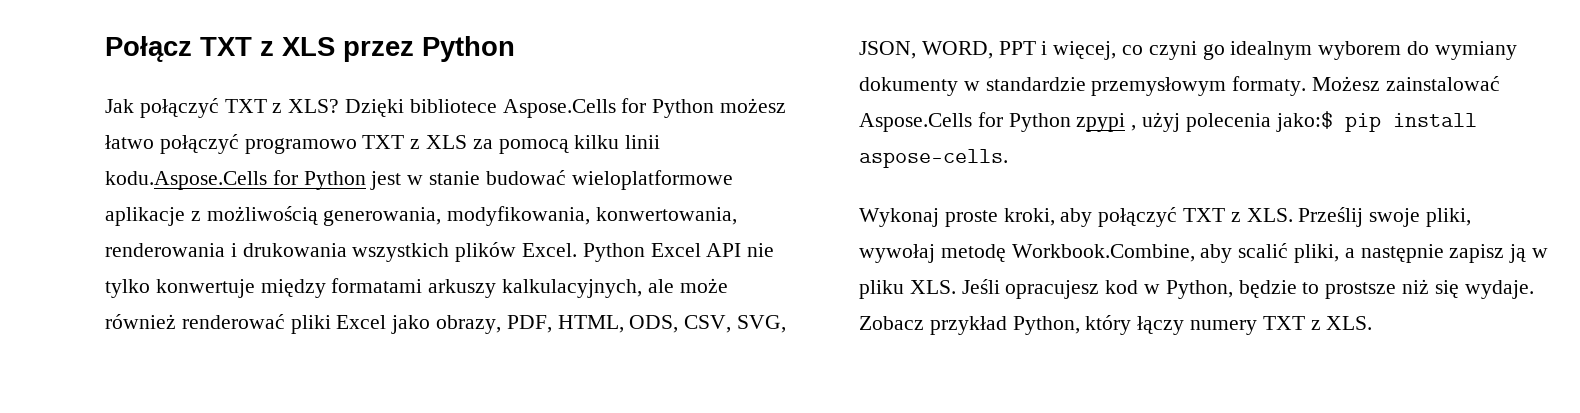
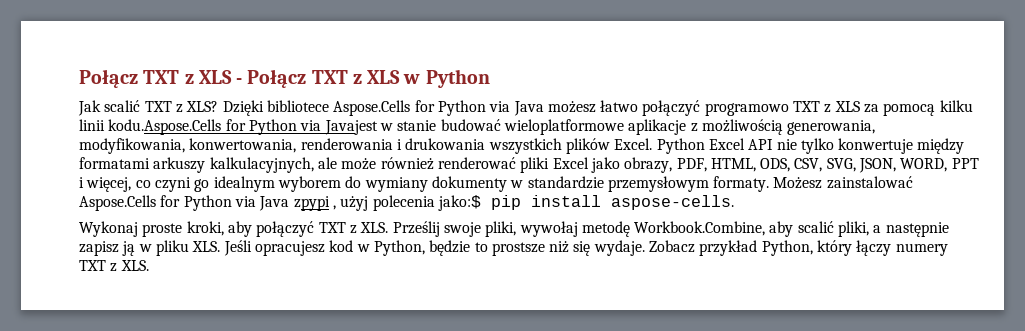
- Połącz TXT z XLS przez Python
+ Połącz TXT z XLS - Połącz TXT z XLS w Python
- Jak połączyć TXT z XLS?
+ Jak scalić TXT z XLS?
- Dzięki bibliotece Aspose.Cells for Python możesz łatwo połączyć programowo TXT z XLS za pomocą kilku linii kodu.Aspose.Cells for Python jest w stanie budować wieloplatformowe aplikacje z możliwością generowania, modyfikowania, konwertowania, renderowania i drukowania wszystkich plików Excel.
+ Dzięki bibliotece Aspose.Cells for Python via Java możesz łatwo połączyć programowo TXT z XLS za pomocą kilku linii kodu.Aspose.Cells for Python via Javajest w stanie budować wieloplatformowe aplikacje z możliwością generowania, modyfikowania, konwertowania, renderowania i drukowania wszystkich plików Excel.
- Możesz zainstalować Aspose.Cells for Python zpypi , użyj polecenia jako:$ pip install aspose-cells.
+ Możesz zainstalować Aspose.Cells for Python via Java zpypi , użyj polecenia jako:$ pip install aspose-cells.

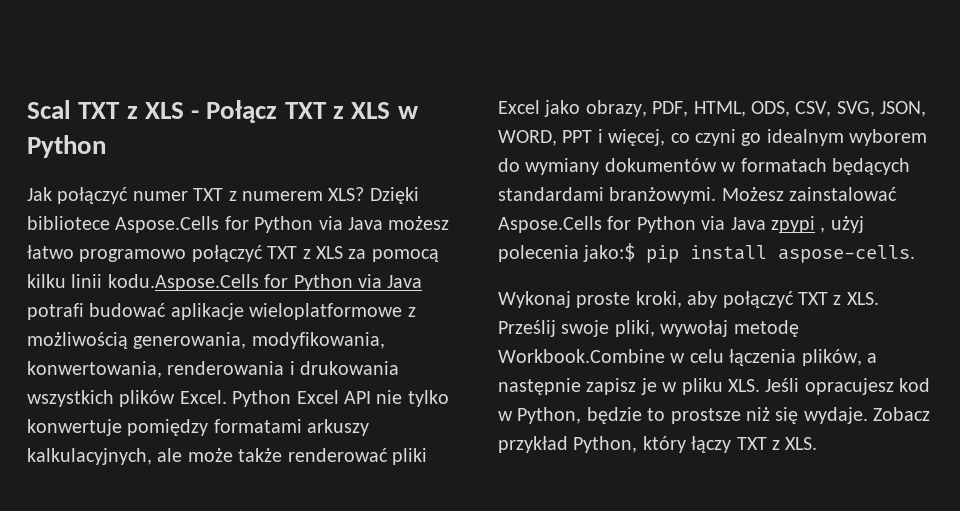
- Połącz TXT z XLS - Połącz TXT z XLS w Python
+ Scal TXT z XLS - Połącz TXT z XLS w Python
- Jak scalić TXT z XLS?
+ Jak połączyć numer TXT z numerem XLS?
- Dzięki bibliotece Aspose.Cells for Python via Java możesz łatwo połączyć programowo TXT z XLS za pomocą kilku linii kodu.Aspose.Cells for Python via Javajest w stanie budować wieloplatformowe aplikacje z możliwością generowania, modyfikowania, konwertowania, renderowania i drukowania wszystkich plików Excel.
+ Dzięki bibliotece Aspose.Cells for Python via Java możesz łatwo programowo połączyć TXT z XLS za pomocą kilku linii kodu.Aspose.Cells for Python via Java potrafi budować aplikacje wieloplatformowe z możliwością generowania, modyfikowania, konwertowania, renderowania i drukowania wszystkich plików Excel.
- Python Excel API nie tylko konwertuje między formatami arkuszy kalkulacyjnych, ale może również renderować pliki Excel jako obrazy, PDF, HTML, ODS, CSV, SVG, JSON, WORD, PPT i więcej, co czyni go idealnym wyborem do wymiany dokumenty w standardzie przemysłowym formaty.
+ Python Excel API nie tylko konwertuje pomiędzy formatami arkuszy kalkulacyjnych, ale może także renderować pliki Excel jako obrazy, PDF, HTML, ODS, CSV, SVG, JSON, WORD, PPT i więcej, co czyni go idealnym wyborem do wymiany dokumentów w formatach będących standardami branżowymi.
- Wykonaj proste kroki, aby połączyć TXT z XLS. Prześlij swoje pliki, wywołaj metodę Workbook.Combine, aby scalić pliki, a następnie zapisz ją w pliku XLS. Jeśli opracujesz kod w Python, będzie to prostsze niż się wydaje.
+ Wykonaj proste kroki, aby połączyć TXT z XLS. Prześlij swoje pliki, wywołaj metodę Workbook.Combine w celu łączenia plików, a następnie zapisz je w pliku XLS. Jeśli opracujesz kod w Python, będzie to prostsze niż się wydaje.
- Zobacz przykład Python, który łączy numery TXT z XLS.
+ Zobacz przykład Python, który łączy TXT z XLS.

